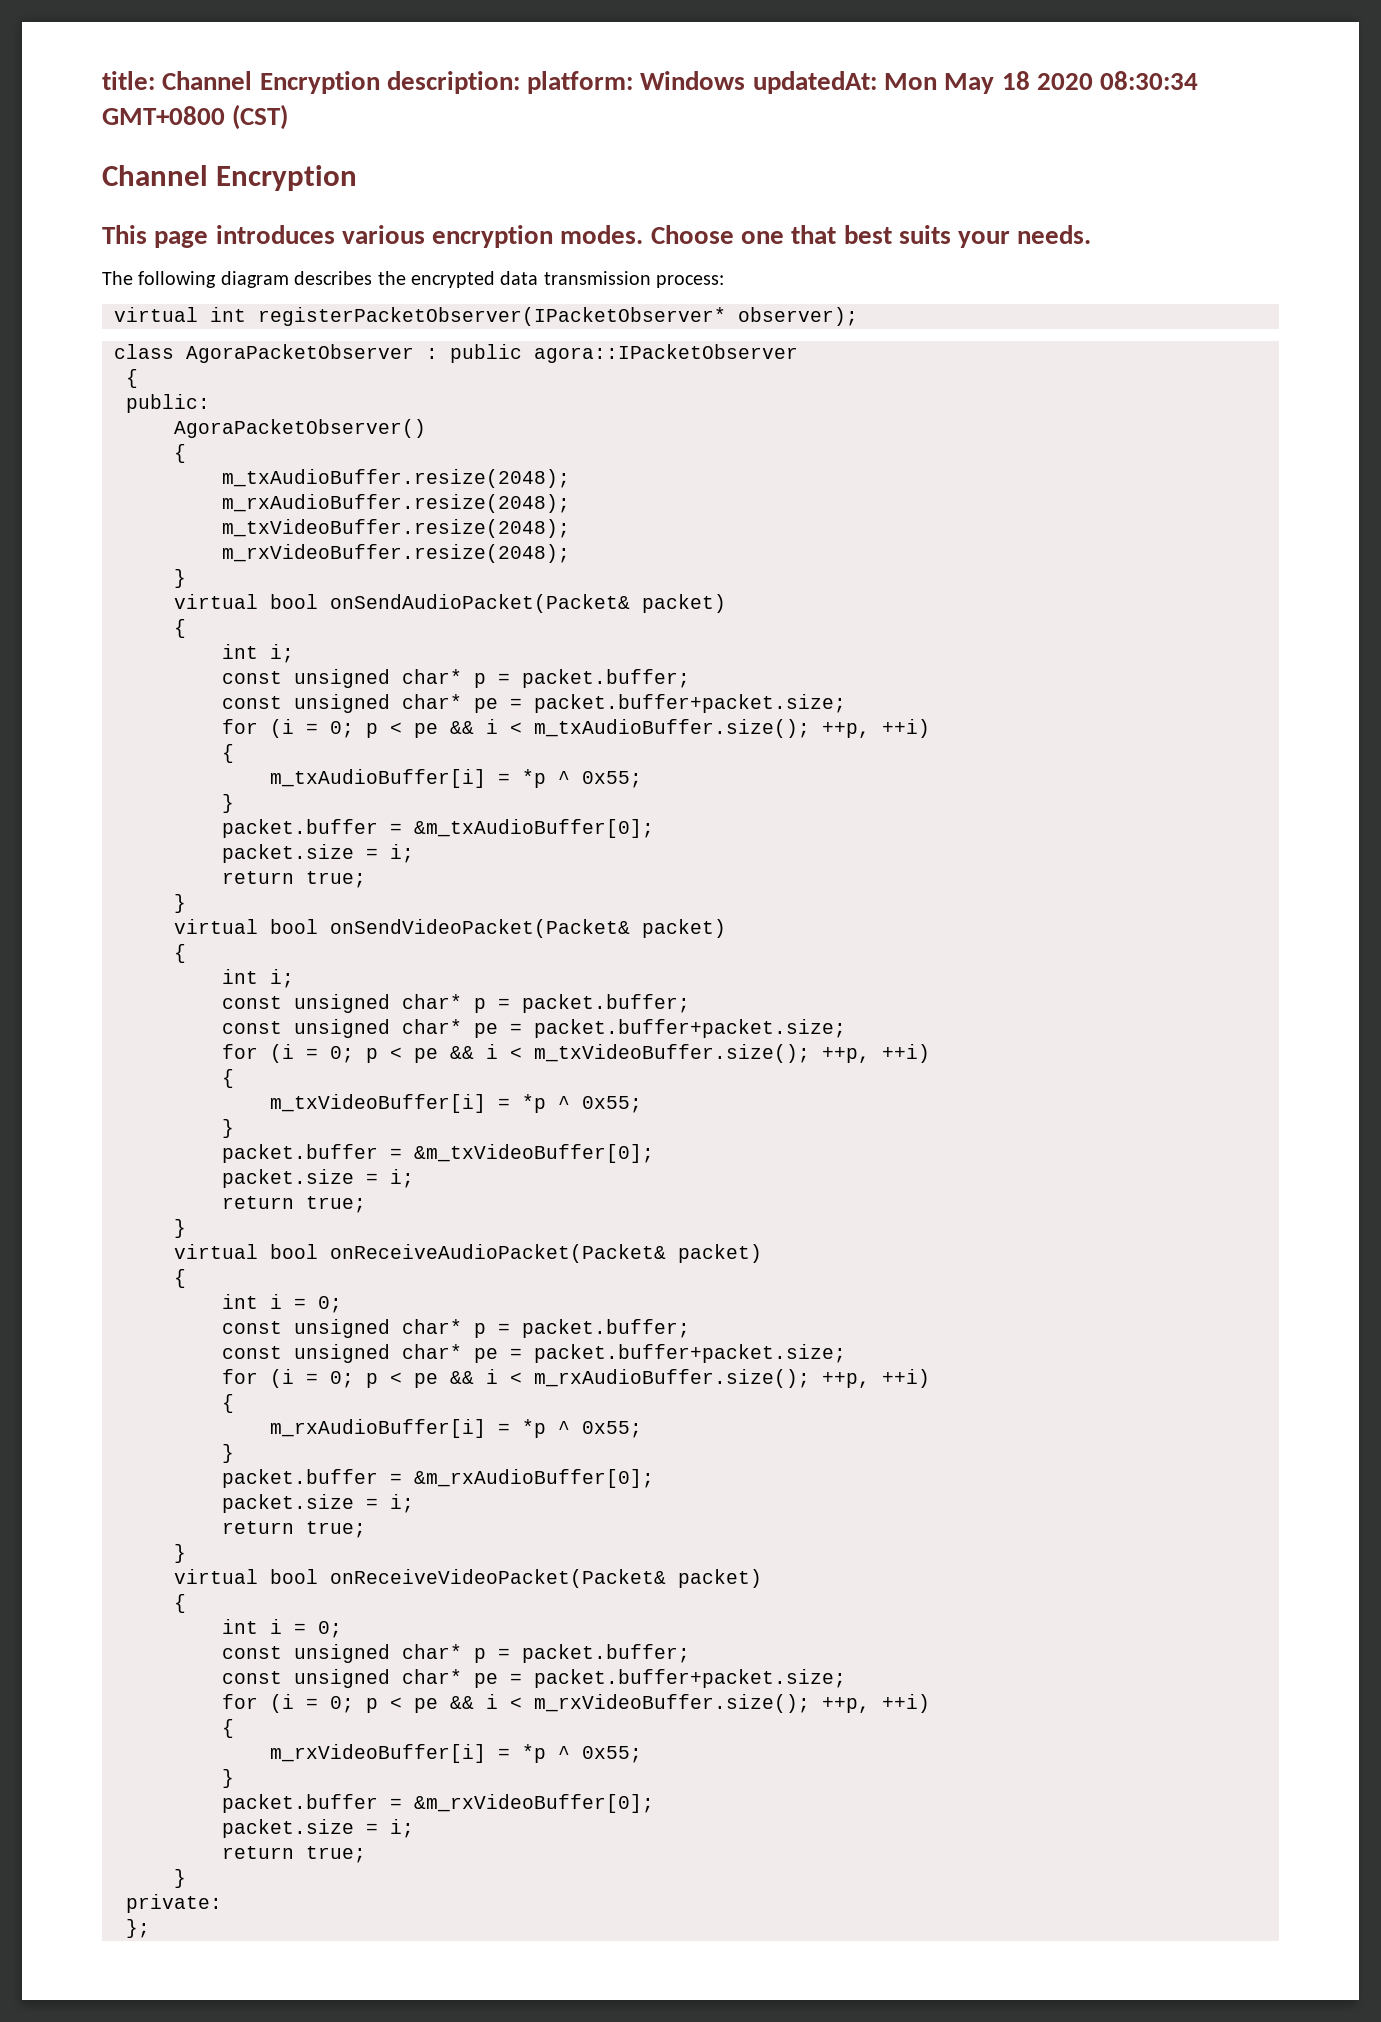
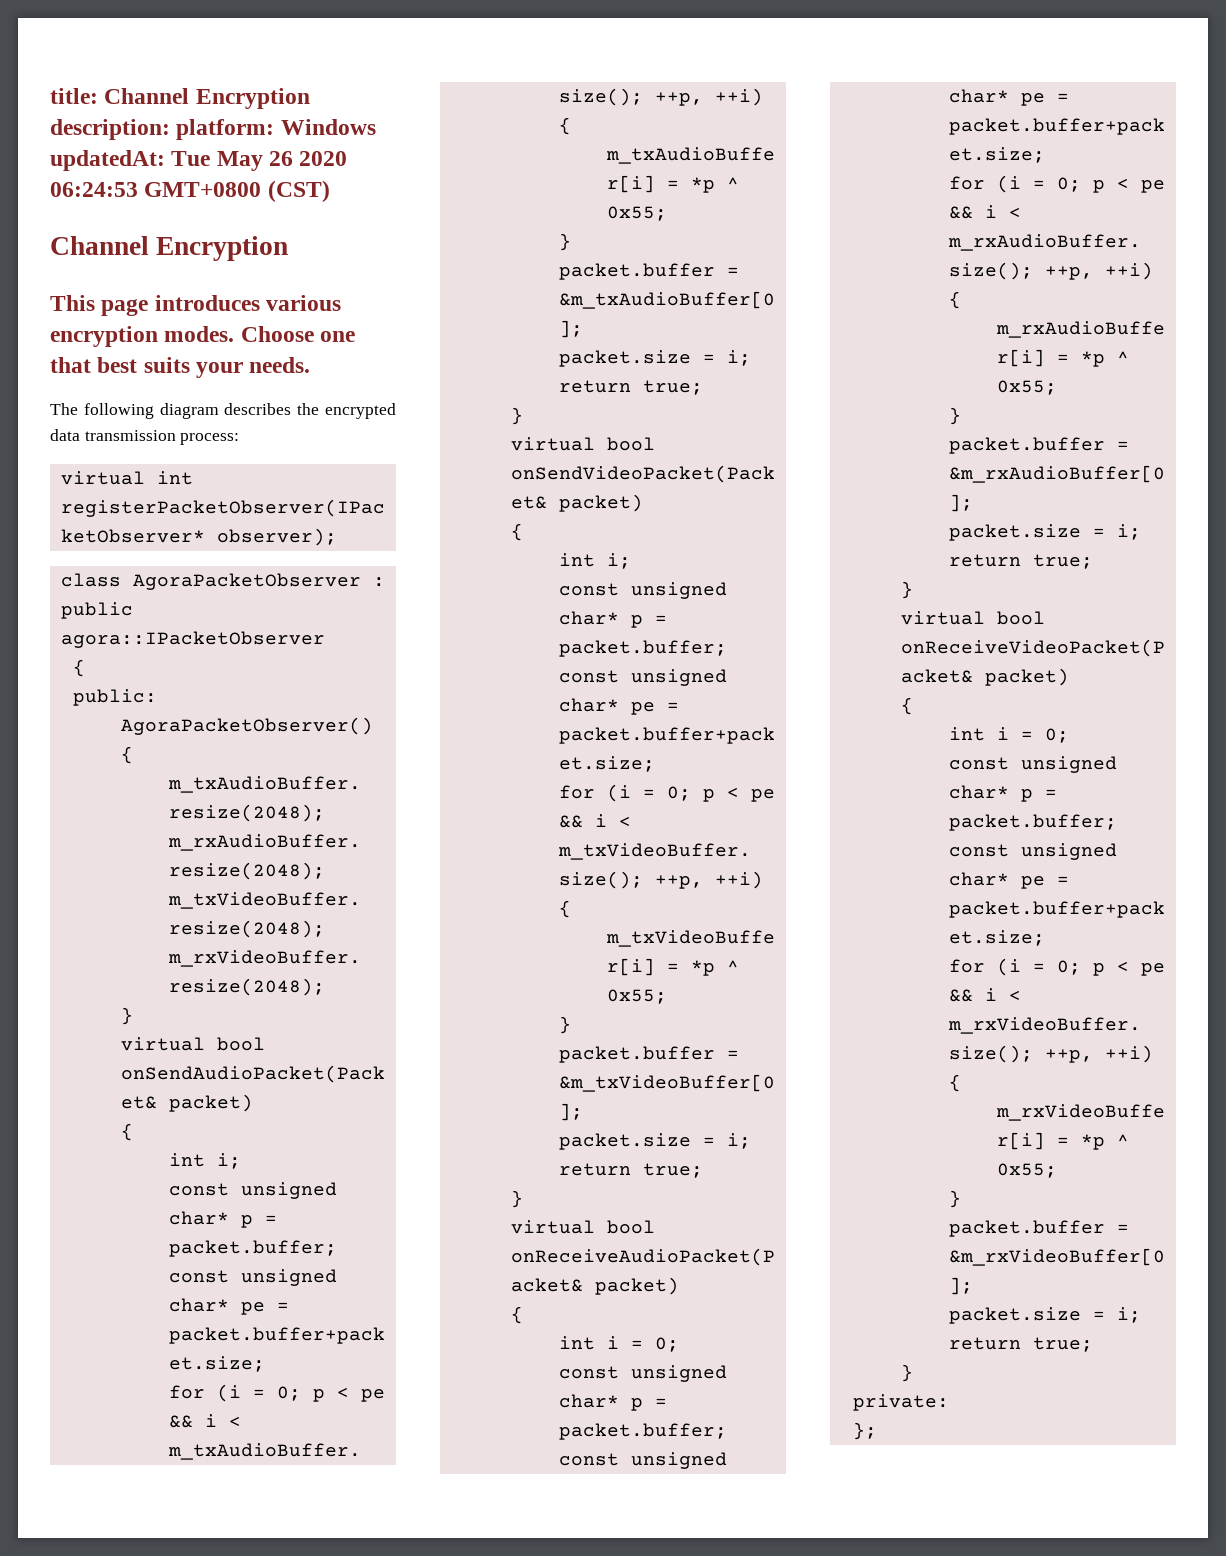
- title: Channel Encryption description: platform: Windows updatedAt: Mon May 18 2020 08:30:34 GMT+0800 (CST)
+ title: Channel Encryption description: platform: Windows updatedAt: Tue May 26 2020 06:24:53 GMT+0800 (CST)

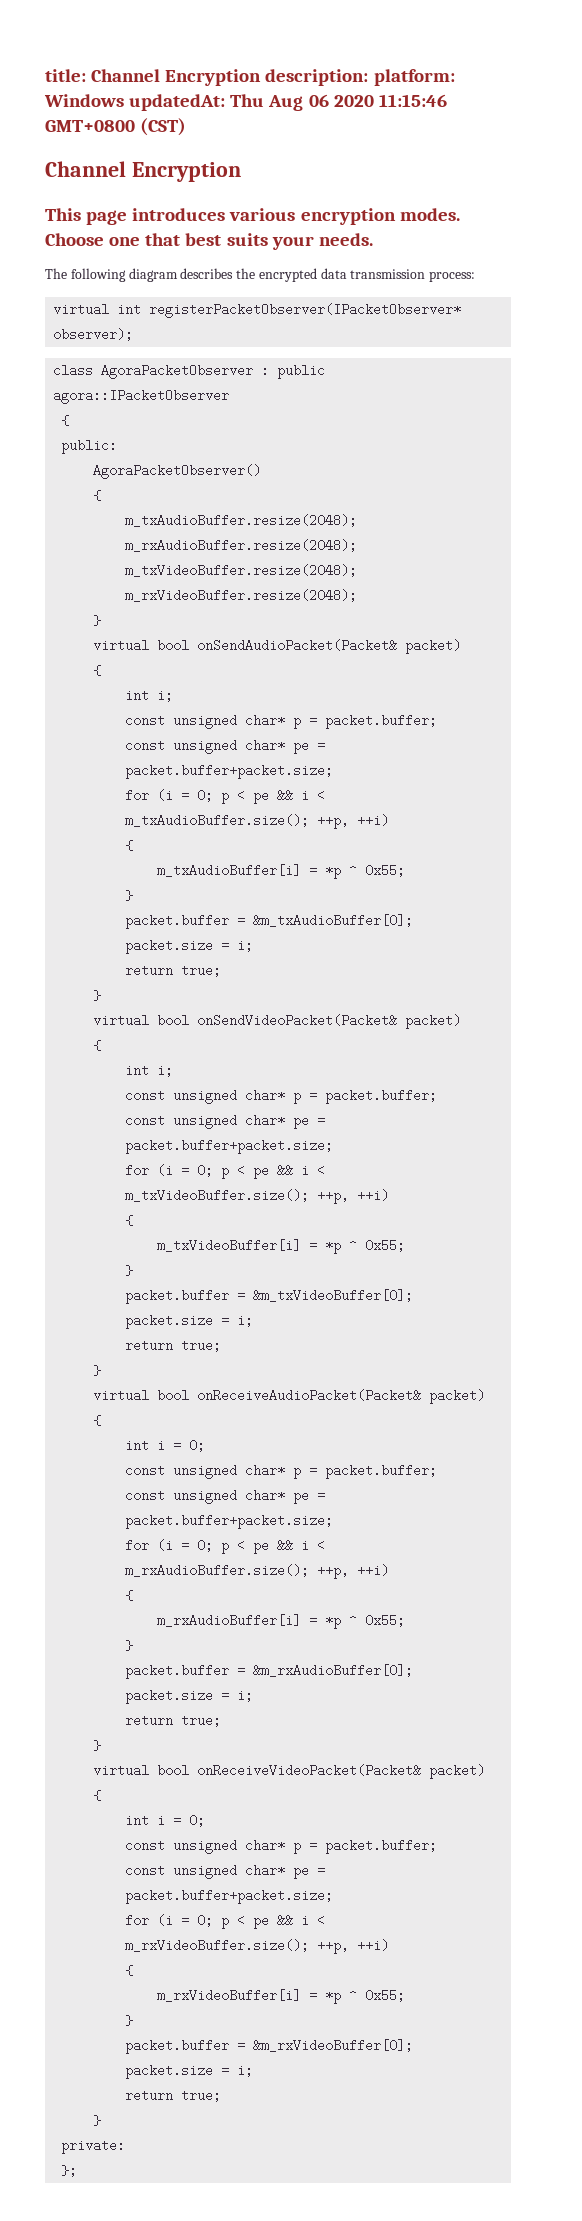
- title: Channel Encryption description: platform: Windows updatedAt: Tue May 26 2020 06:24:53 GMT+0800 (CST)
+ title: Channel Encryption description: platform: Windows updatedAt: Thu Aug 06 2020 11:15:46 GMT+0800 (CST)

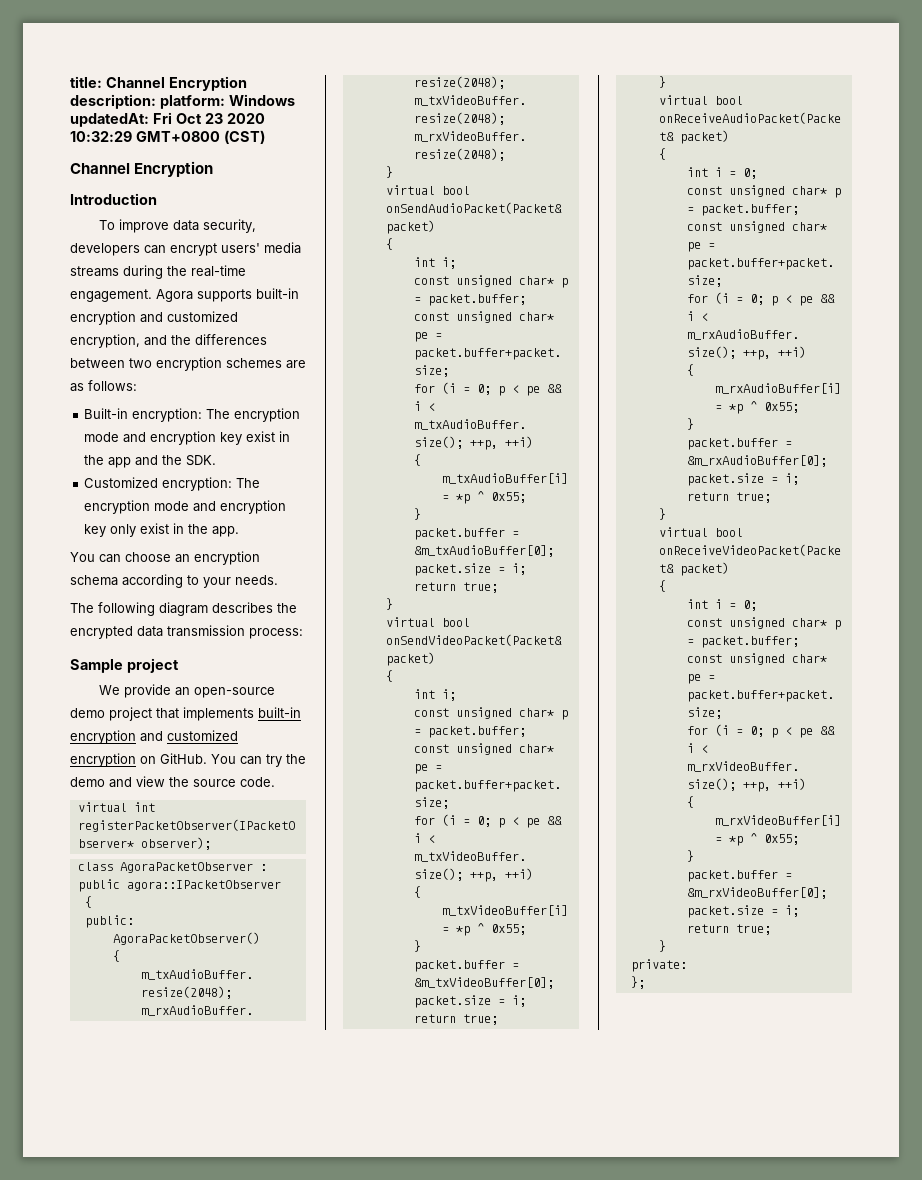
- title: Channel Encryption description: platform: Windows updatedAt: Thu Aug 06 2020 11:15:46 GMT+0800 (CST)
+ title: Channel Encryption description: platform: Windows updatedAt: Fri Oct 23 2020 10:32:29 GMT+0800 (CST)
- This page introduces various encryption modes. Choose one that best suits your needs.
+ Introduction
+ To improve data security, developers can encrypt users' media streams during the real-time engagement. Agora supports built-in encryption and customized encryption, and the differences between two encryption schemes are as follows:
+ Built-in encryption: The encryption mode and encryption key exist in the app and the SDK.
+ Customized encryption: The encryption mode and encryption key only exist in the app.
+ You can choose an encryption schema according to your needs.
+ Sample project
+ We provide an open-source demo project that implements built-in encryption and customized encryption on GitHub. You can try the demo and view the source code.

